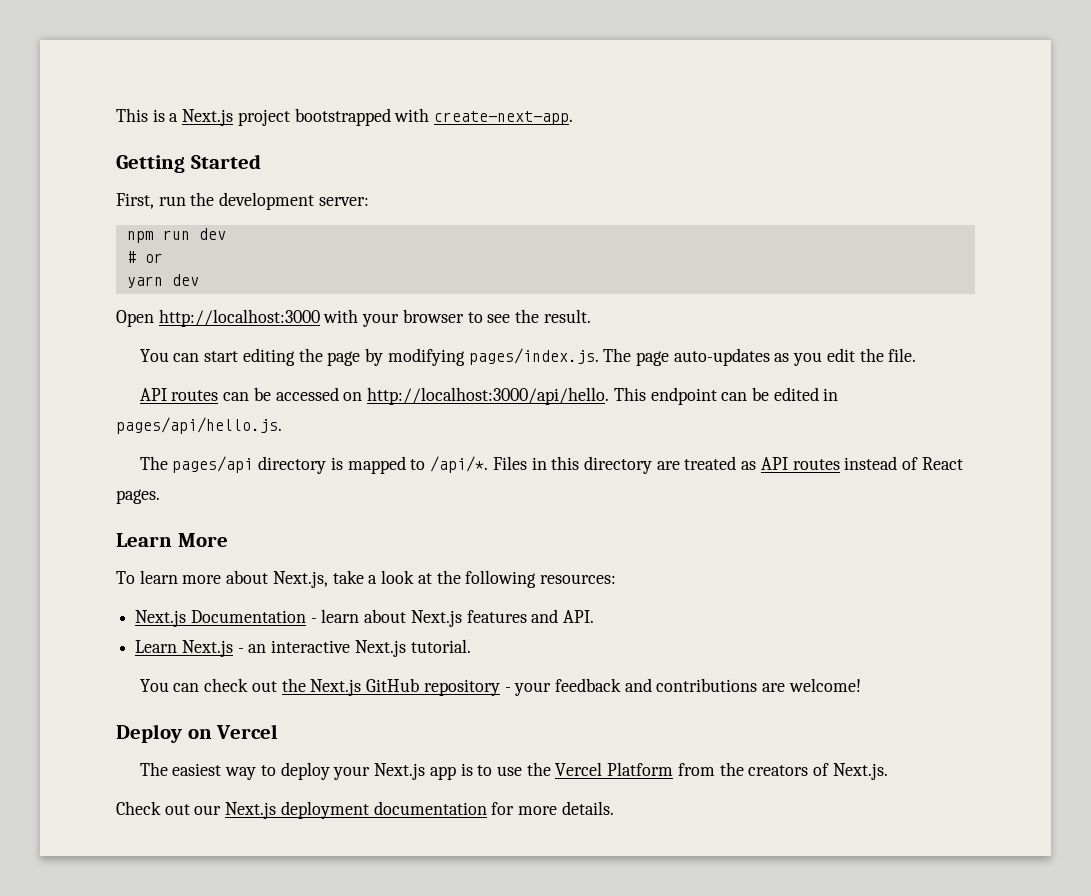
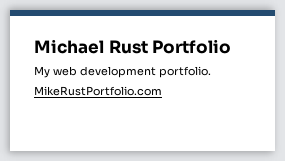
- This is a Next.js project bootstrapped with create-next-app.
- Getting Started
- First, run the development server:
- npm run dev
- # or
- yarn dev
- Open http://localhost:3000 with your browser to see the result.
- You can start editing the page by modifying pages/index.js. The page auto-updates as you edit the file.
- API routes can be accessed on http://localhost:3000/api/hello. This endpoint can be edited in pages/api/hello.js.
- The pages/api directory is mapped to /api/*. Files in this directory are treated as API routes instead of React pages.
- Learn More
- To learn more about Next.js, take a look at the following resources:
- Next.js Documentation - learn about Next.js features and API.
- Learn Next.js - an interactive Next.js tutorial.
- You can check out the Next.js GitHub repository - your feedback and contributions are welcome!
- Deploy on Vercel
- The easiest way to deploy your Next.js app is to use the Vercel Platform from the creators of Next.js.
- Check out our Next.js deployment documentation for more details.
+ Michael Rust Portfolio
+ My web development portfolio.
+ MikeRustPortfolio.com

